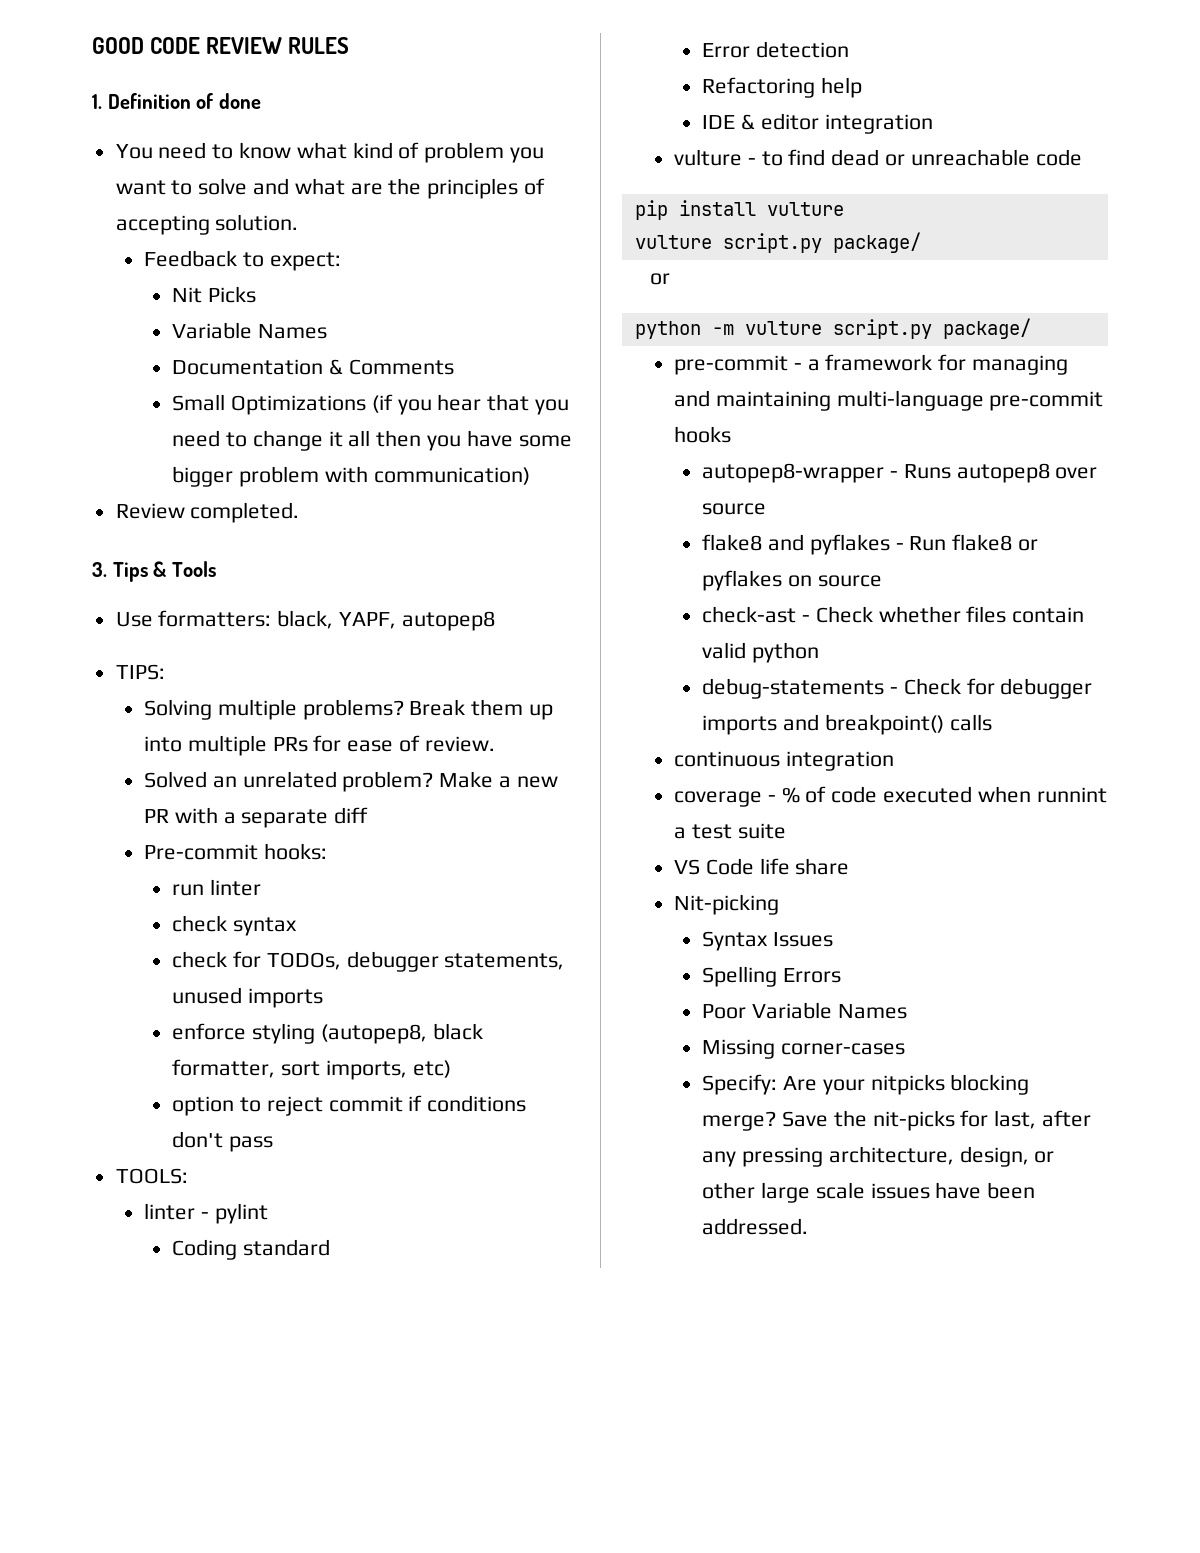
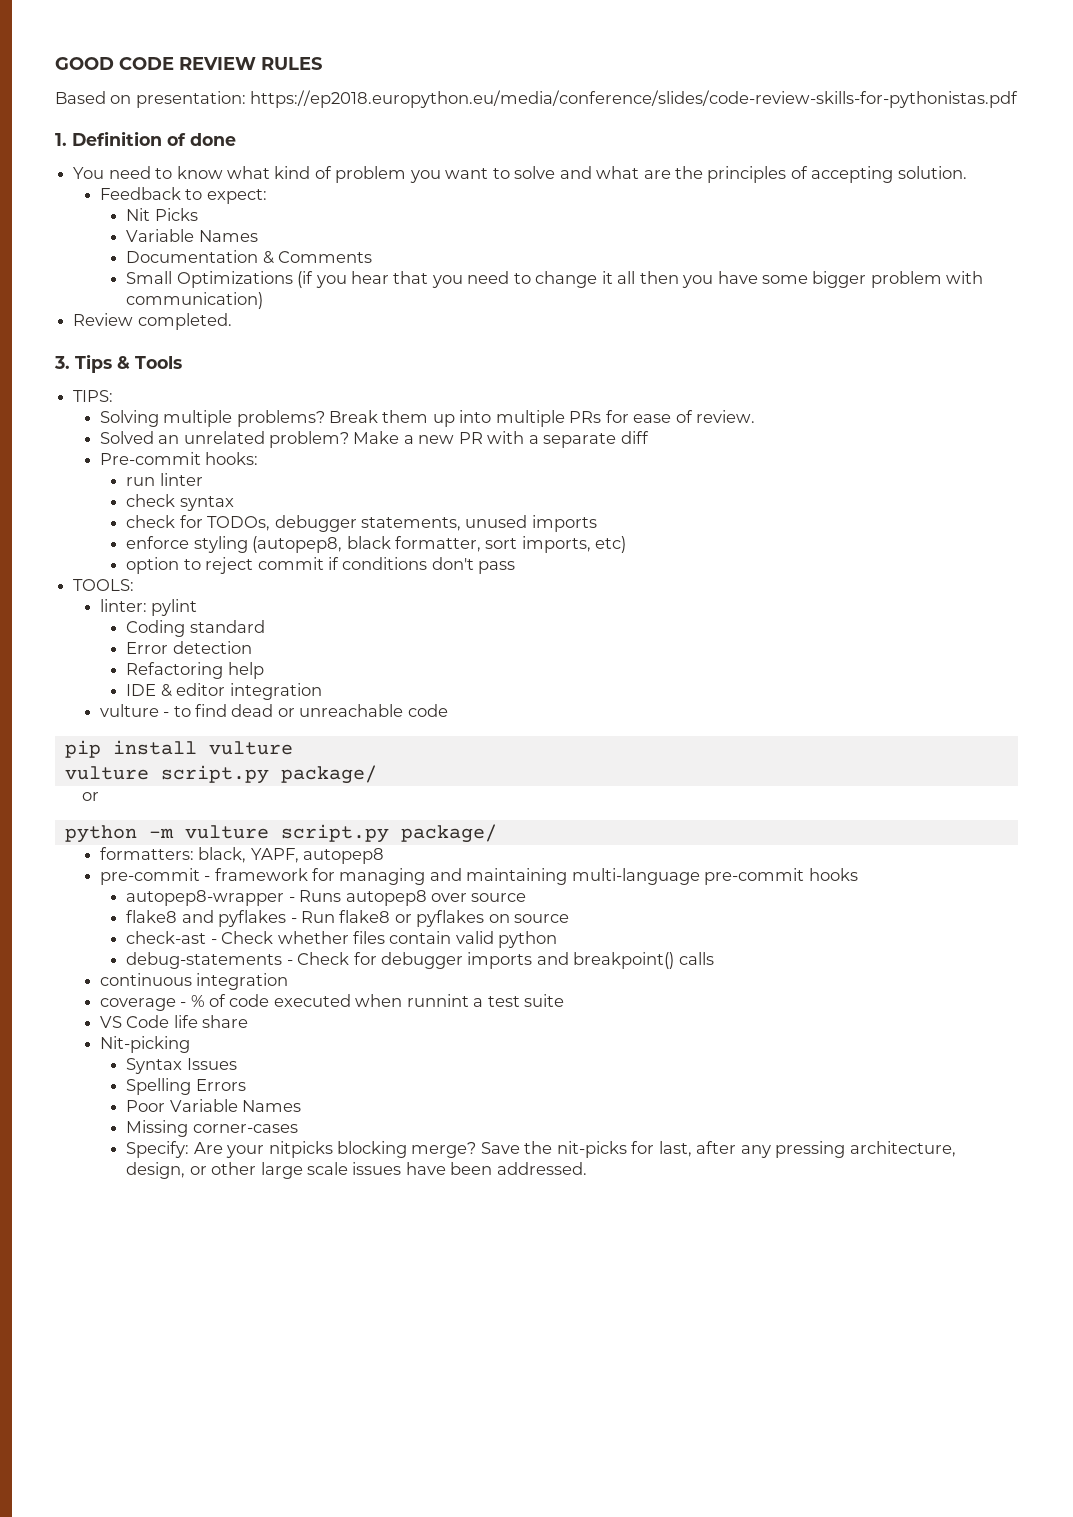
+ Based on presentation: https://ep2018.europython.eu/media/conference/slides/code-review-skills-for-pythonistas.pdf
- Use formatters: black, YAPF, autopep8
- linter - pylint
+ linter: pylint
+ formatters: black, YAPF, autopep8
- pre-commit - a framework for managing and maintaining multi-language pre-commit hooks
+ pre-commit - framework for managing and maintaining multi-language pre-commit hooks

